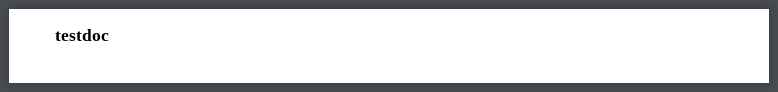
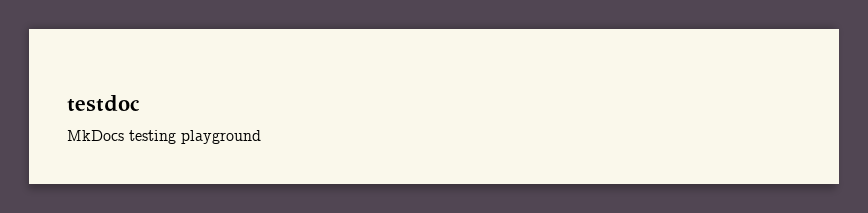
+ MkDocs testing playground

